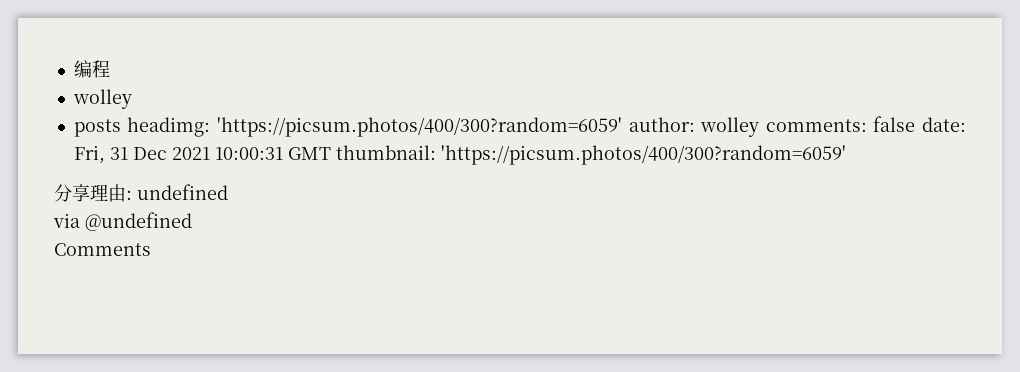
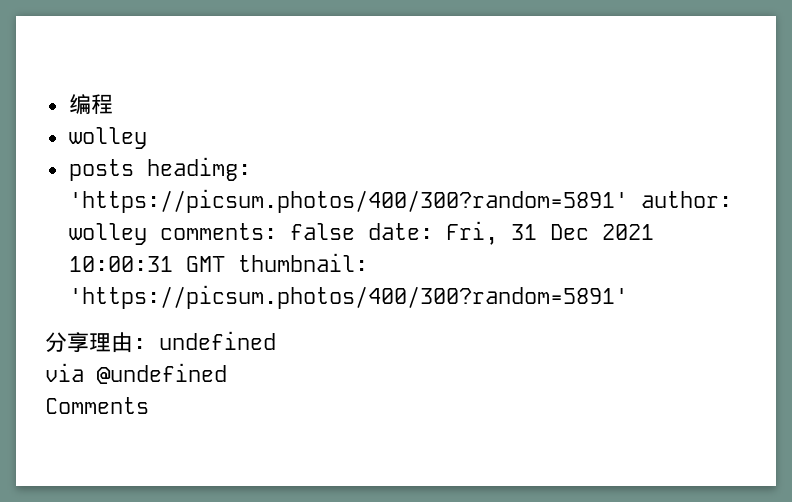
- posts headimg: 'https://picsum.photos/400/300?random=6059' author: wolley comments: false date: Fri, 31 Dec 2021 10:00:31 GMT thumbnail: 'https://picsum.photos/400/300?random=6059'
+ posts headimg: 'https://picsum.photos/400/300?random=5891' author: wolley comments: false date: Fri, 31 Dec 2021 10:00:31 GMT thumbnail: 'https://picsum.photos/400/300?random=5891'

